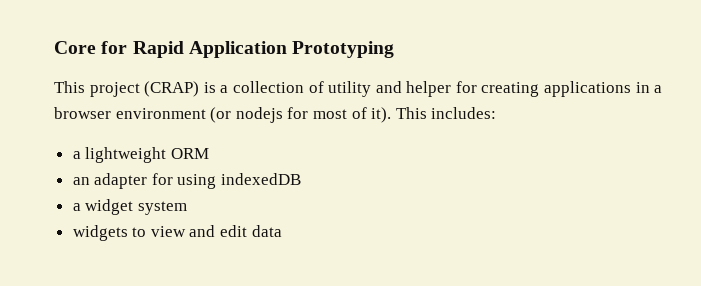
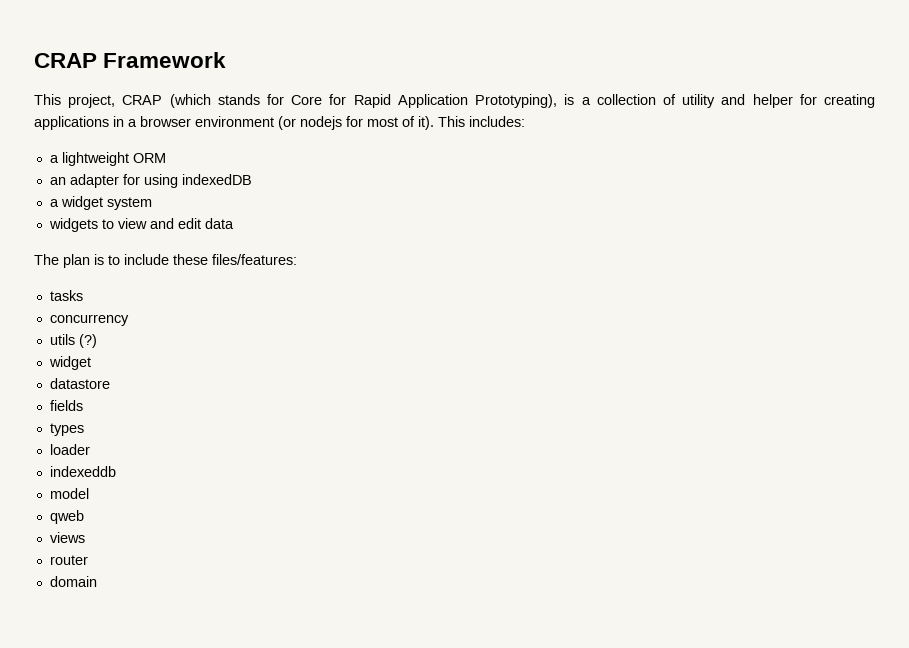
- Core for Rapid Application Prototyping
- This project (CRAP) is a collection of utility and helper for creating applications in a browser environment (or nodejs for most of it).
+ CRAP Framework
+ This project, CRAP (which stands for Core for Rapid Application Prototyping), is a collection of utility and helper for creating applications in a browser environment (or nodejs for most of it).
+ The plan is to include these files/features:
+ tasks
+ concurrency
+ utils (?)
+ widget
+ datastore
+ fields
+ types
+ loader
+ indexeddb
+ model
+ qweb
+ views
+ router
+ domain

